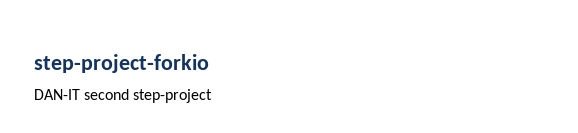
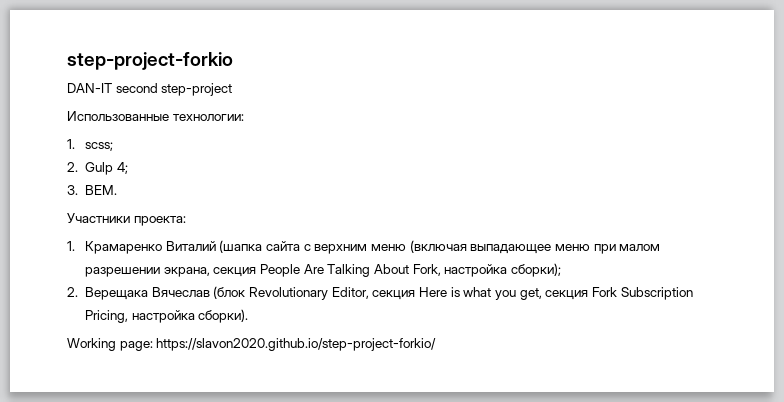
+ Использованные технологии:
+ 1. scss;
+ 2. Gulp 4;
+ 3. BEM.
+ Участники проекта:
+ 1. Крамаренко Виталий (шапка сайта с верхним меню (включая выпадающее меню при малом разрешении экрана, секция People Are Talking About Fork, настройка сборки);
+ 2. Верещака Вячеслав (блок Revolutionary Editor, секция Here is what you get, секция Fork Subscription Pricing, настройка сборки).
+ Working page: https://slavon2020.github.io/step-project-forkio/

